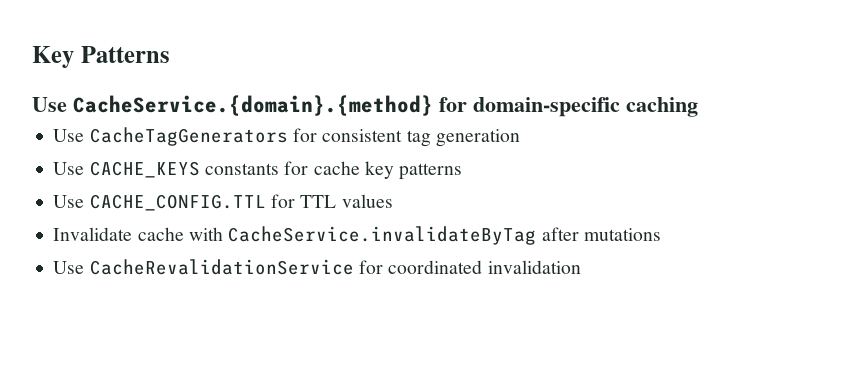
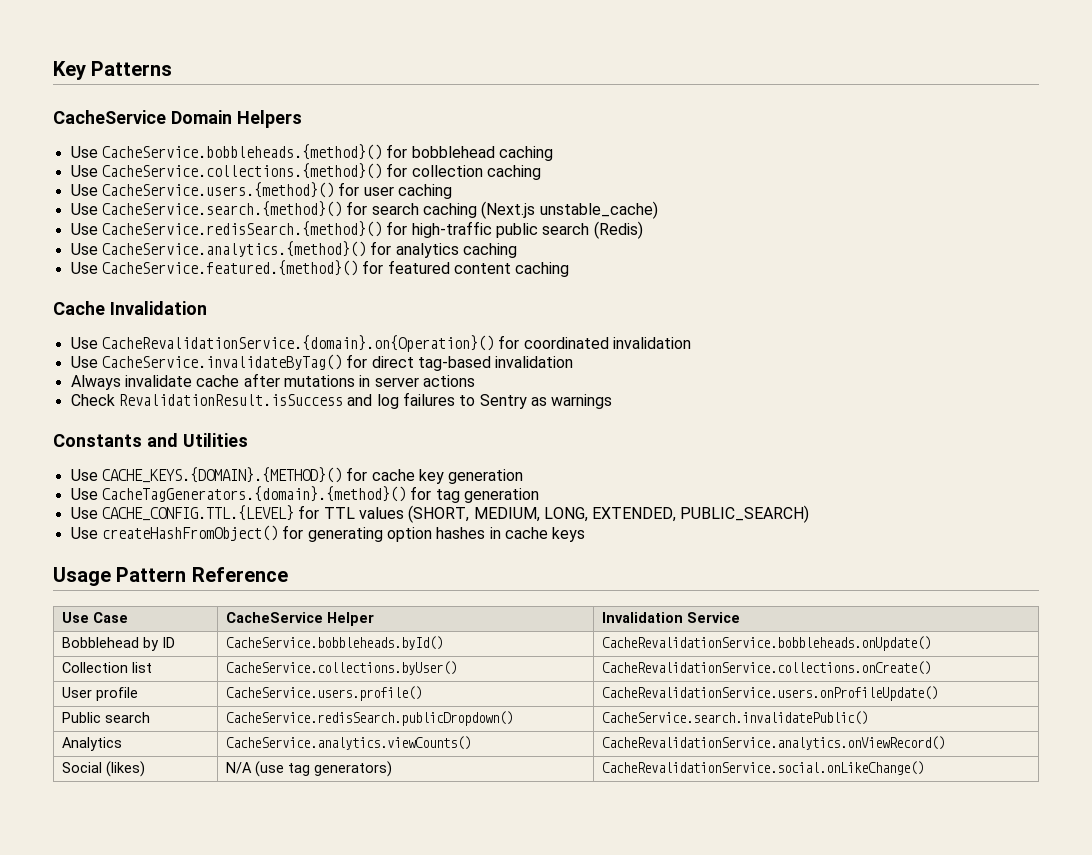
- Use CacheService.{domain}.{method} for domain-specific caching
- Use CacheTagGenerators for consistent tag generation
- Use CACHE_KEYS constants for cache key patterns
- Use CACHE_CONFIG.TTL for TTL values
- Invalidate cache with CacheService.invalidateByTag after mutations
- Use CacheRevalidationService for coordinated invalidation
+ CacheService Domain Helpers
+ Use CacheService.bobbleheads.{method}() for bobblehead caching
+ Use CacheService.collections.{method}() for collection caching
+ Use CacheService.users.{method}() for user caching
+ Use CacheService.search.{method}() for search caching (Next.js unstable_cache)
+ Use CacheService.redisSearch.{method}() for high-traffic public search (Redis)
+ Use CacheService.analytics.{method}() for analytics caching
+ Use CacheService.featured.{method}() for featured content caching
+ Cache Invalidation
+ Use CacheRevalidationService.{domain}.on{Operation}() for coordinated invalidation
+ Use CacheService.invalidateByTag() for direct tag-based invalidation
+ Always invalidate cache after mutations in server actions
+ Check RevalidationResult.isSuccess and log failures to Sentry as warnings
+ Constants and Utilities
+ Use CACHE_KEYS.{DOMAIN}.{METHOD}() for cache key generation
+ Use CacheTagGenerators.{domain}.{method}() for tag generation
+ Use CACHE_CONFIG.TTL.{LEVEL} for TTL values (SHORT, MEDIUM, LONG, EXTENDED, PUBLIC_SEARCH)
+ Use createHashFromObject() for generating option hashes in cache keys
+ Usage Pattern Reference
+ Use Case | CacheService Helper | Invalidation Service
+ Bobblehead by ID | CacheService.bobbleheads.byId() | CacheRevalidationService.bobbleheads.onUpdate()
+ Collection list | CacheService.collections.byUser() | CacheRevalidationService.collections.onCreate()
+ User profile | CacheService.users.profile() | CacheRevalidationService.users.onProfileUpdate()
+ Public search | CacheService.redisSearch.publicDropdown() | CacheService.search.invalidatePublic()
+ Analytics | CacheService.analytics.viewCounts() | CacheRevalidationService.analytics.onViewRecord()
+ Social (likes) | N/A (use tag generators) | CacheRevalidationService.social.onLikeChange()

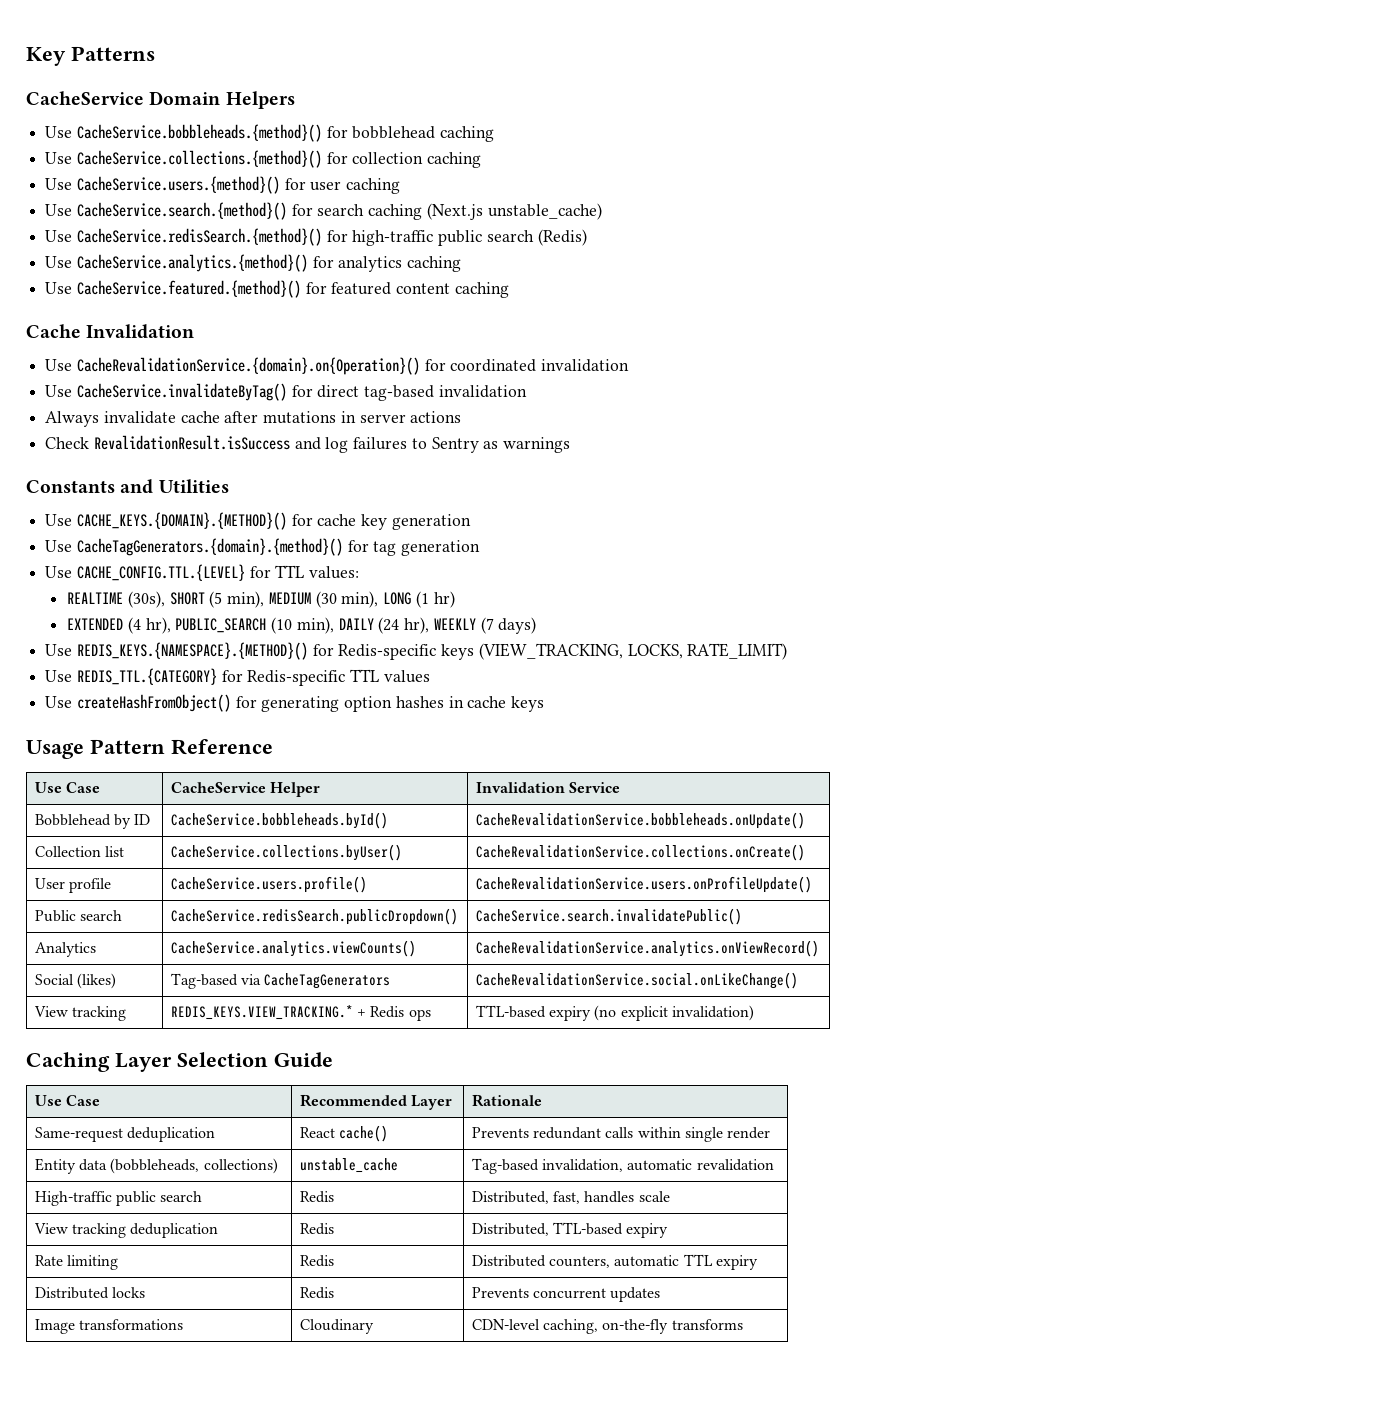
- Use CACHE_CONFIG.TTL.{LEVEL} for TTL values (SHORT, MEDIUM, LONG, EXTENDED, PUBLIC_SEARCH)
+ Use CACHE_CONFIG.TTL.{LEVEL} for TTL values:
+ REALTIME (30s), SHORT (5 min), MEDIUM (30 min), LONG (1 hr)
+ EXTENDED (4 hr), PUBLIC_SEARCH (10 min), DAILY (24 hr), WEEKLY (7 days)
+ Use REDIS_KEYS.{NAMESPACE}.{METHOD}() for Redis-specific keys (VIEW_TRACKING, LOCKS, RATE_LIMIT)
+ Use REDIS_TTL.{CATEGORY} for Redis-specific TTL values
- Social (likes) | N/A (use tag generators) | CacheRevalidationService.social.onLikeChange()
+ Social (likes) | Tag-based via CacheTagGenerators | CacheRevalidationService.social.onLikeChange()
+ View tracking | REDIS_KEYS.VIEW_TRACKING.* + Redis ops | TTL-based expiry (no explicit invalidation)
+ Caching Layer Selection Guide
+ Use Case | Recommended Layer | Rationale
+ Same-request deduplication | React cache() | Prevents redundant calls within single render
+ Entity data (bobbleheads, collections) | unstable_cache | Tag-based invalidation, automatic revalidation
+ High-traffic public search | Redis | Distributed, fast, handles scale
+ View tracking deduplication | Redis | Distributed, TTL-based expiry
+ Rate limiting | Redis | Distributed counters, automatic TTL expiry
+ Distributed locks | Redis | Prevents concurrent updates
+ Image transformations | Cloudinary | CDN-level caching, on-the-fly transforms

